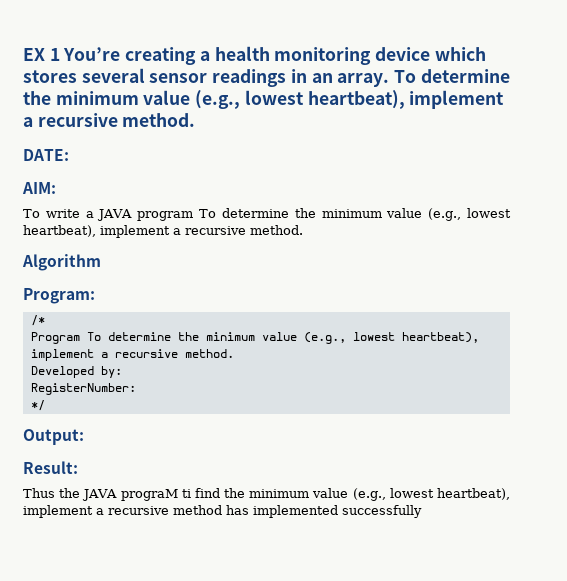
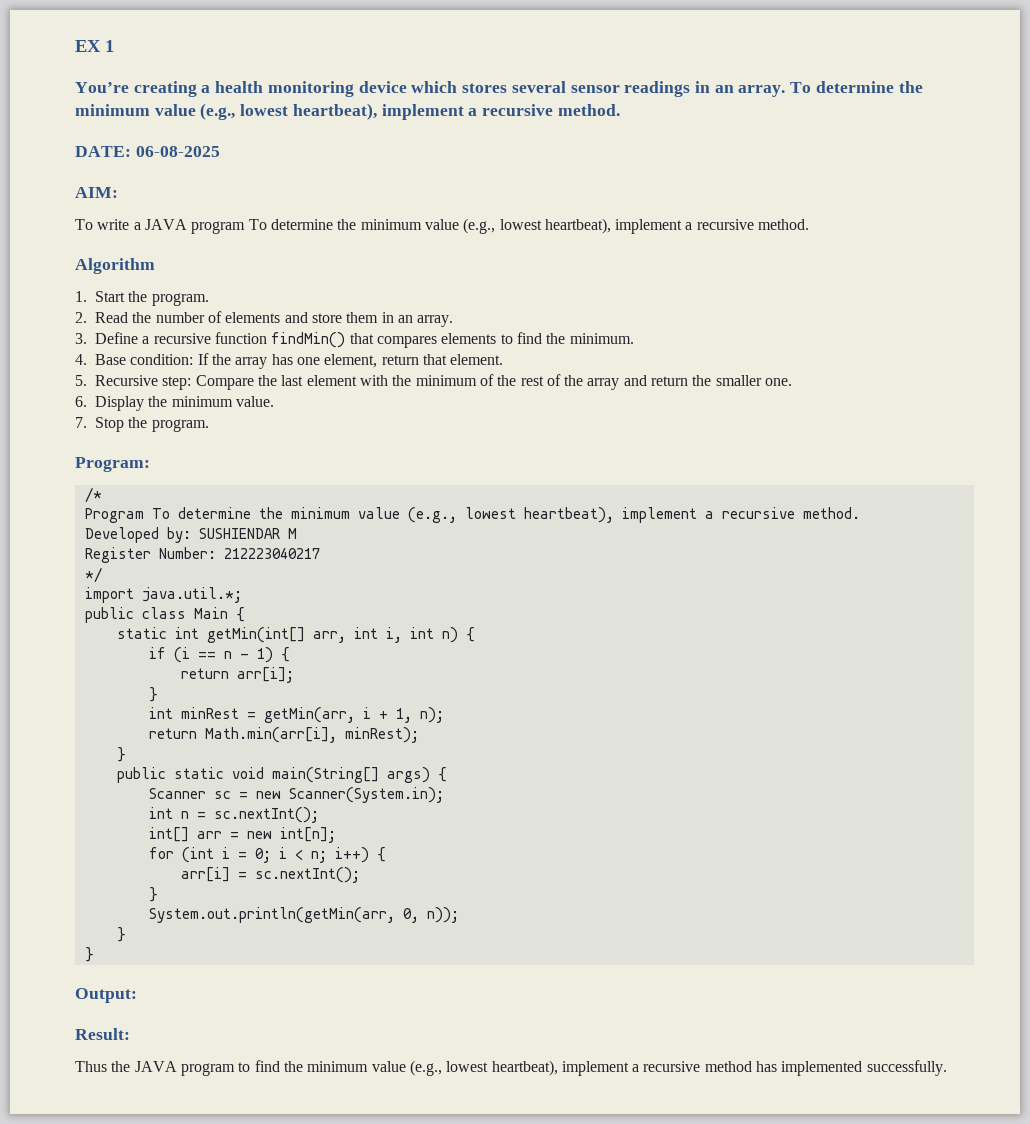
- EX 1 You’re creating a health monitoring device which stores several sensor readings in an array.
+ EX 1
+ You’re creating a health monitoring device which stores several sensor readings in an array.
- DATE:
+ DATE: 06-08-2025
+ 1. Start the program.
+ 2. Read the number of elements and store them in an array.
+ 3. Define a recursive function findMin() that compares elements to find the minimum.
+ 4. Base condition: If the array has one element, return that element.
+ 5. Recursive step: Compare the last element with the minimum of the rest of the array and return the smaller one.
+ 6. Display the minimum value.
+ 7. Stop the program.
- Developed by:
- RegisterNumber:
+ Developed by: SUSHIENDAR M
+ Register Number: 212223040217
  */
+ import java.util.*;
+ public class Main {
+ static int getMin(int[] arr, int i, int n) {
+ if (i == n - 1) {
+ return arr[i];
+ }
+ int minRest = getMin(arr, i + 1, n);
+ return Math.min(arr[i], minRest);
+ }
+ public static void main(String[] args) {
+ Scanner sc = new Scanner(System.in);
+ int n = sc.nextInt();
+ int[] arr = new int[n];
+ for (int i = 0; i < n; i++) {
+ arr[i] = sc.nextInt();
+ }
+ System.out.println(getMin(arr, 0, n));
+ }
+ }
- Thus the JAVA prograM ti find the minimum value (e.g., lowest heartbeat), implement a recursive method has implemented successfully
+ Thus the JAVA program to find the minimum value (e.g., lowest heartbeat), implement a recursive method has implemented successfully.

